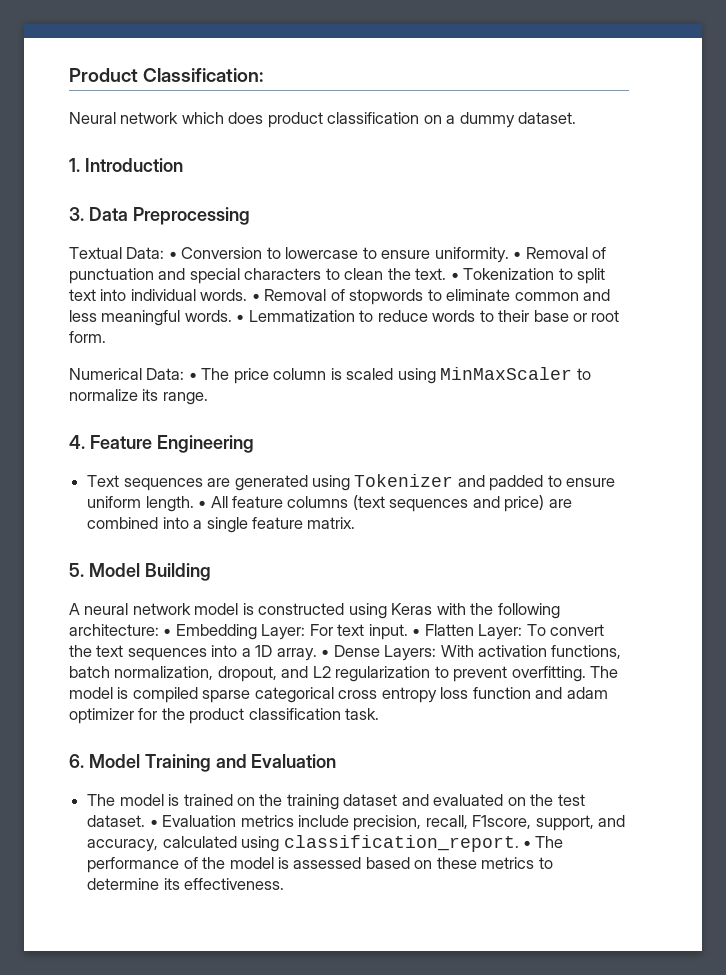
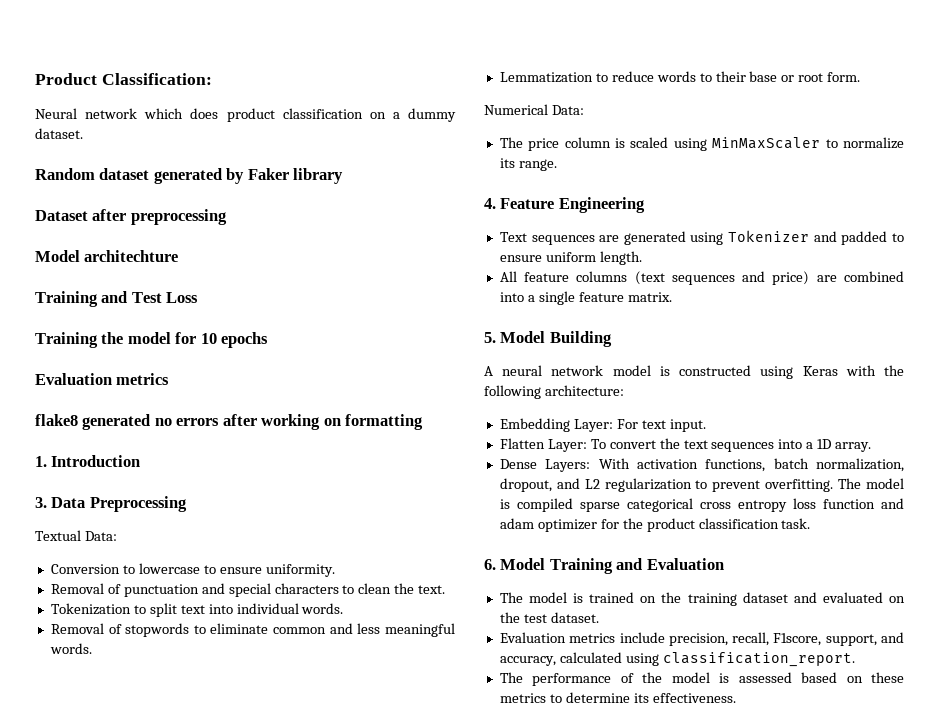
+ Random dataset generated by Faker library
+ Dataset after preprocessing
+ Model architechture
+ Training and Test Loss
+ Training the model for 10 epochs
+ Evaluation metrics
+ flake8 generated no errors after working on formatting
- Textual Data: • Conversion to lowercase to ensure uniformity. • Removal of punctuation and special characters to clean the text. • Tokenization to split text into individual words. • Removal of stopwords to eliminate common and less meaningful words. • Lemmatization to reduce words to their base or root form.
+ Textual Data:
+ Conversion to lowercase to ensure uniformity.
+ Removal of punctuation and special characters to clean the text.
+ Tokenization to split text into individual words.
+ Removal of stopwords to eliminate common and less meaningful words.
+ Lemmatization to reduce words to their base or root form.
- Numerical Data: • The price column is scaled using MinMaxScaler to normalize its range.
+ Numerical Data:
+ The price column is scaled using MinMaxScaler to normalize its range.
- Text sequences are generated using Tokenizer and padded to ensure uniform length. • All feature columns (text sequences and price) are combined into a single feature matrix.
+ Text sequences are generated using Tokenizer and padded to ensure uniform length.
+ All feature columns (text sequences and price) are combined into a single feature matrix.
- A neural network model is constructed using Keras with the following architecture: • Embedding Layer: For text input. • Flatten Layer: To convert the text sequences into a 1D array. • Dense Layers: With activation functions, batch normalization, dropout, and L2 regularization to prevent overfitting.
+ A neural network model is constructed using Keras with the following architecture:
+ Embedding Layer: For text input.
+ Flatten Layer: To convert the text sequences into a 1D array.
+ Dense Layers: With activation functions, batch normalization, dropout, and L2 regularization to prevent overfitting.
- The model is trained on the training dataset and evaluated on the test dataset. • Evaluation metrics include precision, recall, F1score, support, and accuracy, calculated using classification_report. • The performance of the model is assessed based on these metrics to determine its effectiveness.
+ The model is trained on the training dataset and evaluated on the test dataset.
+ Evaluation metrics include precision, recall, F1score, support, and accuracy, calculated using classification_report.
+ The performance of the model is assessed based on these metrics to determine its effectiveness.

